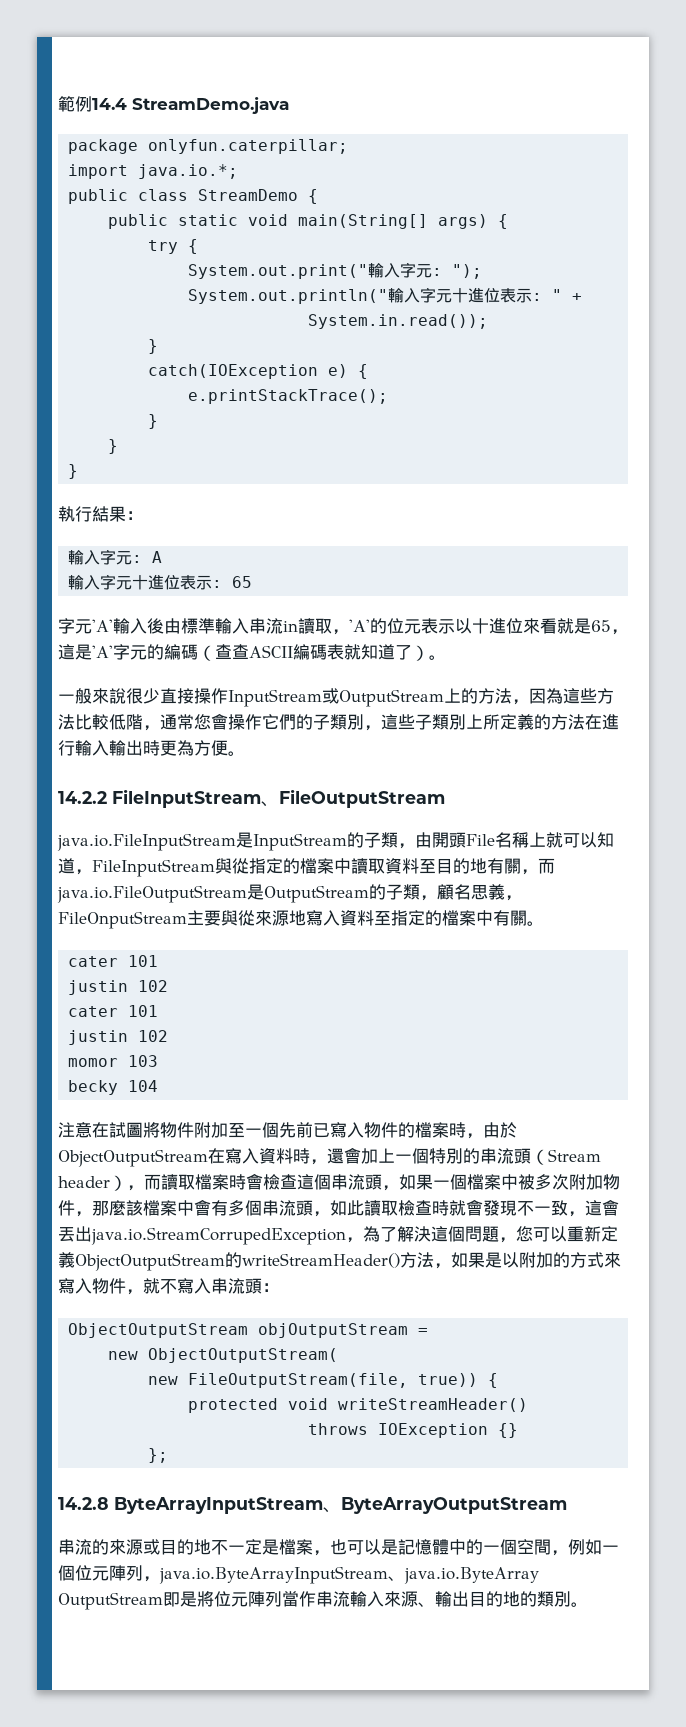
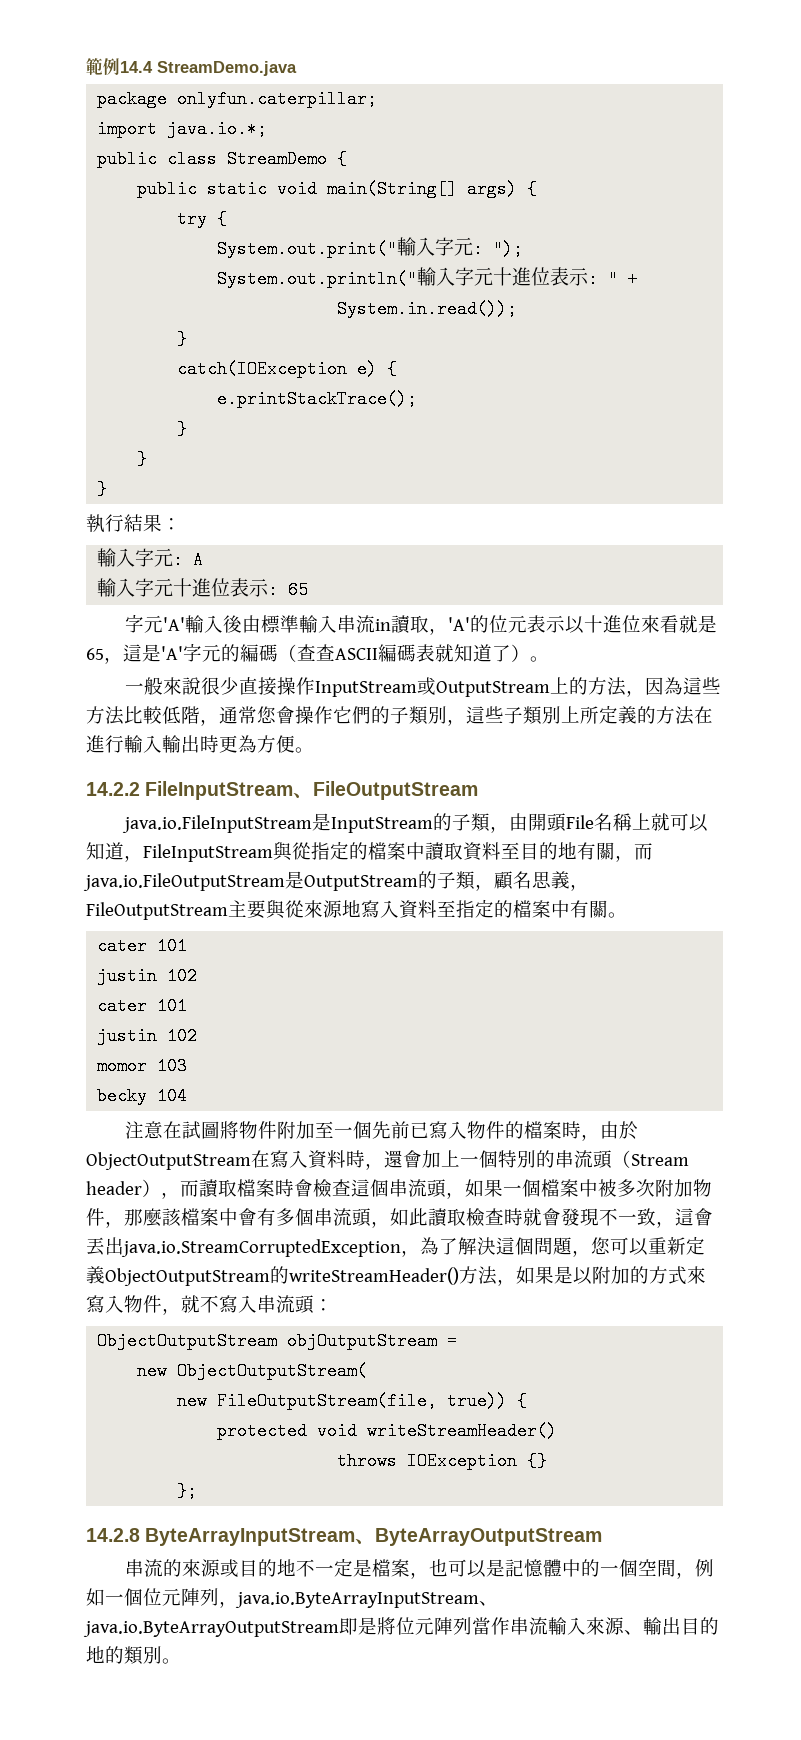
- java.io.FileInputStream是InputStream的子類，由開頭File名稱上就可以知道，FileInputStream與從指定的檔案中讀取資料至目的地有關，而java.io.FileOutputStream是OutputStream的子類，顧名思義，FileOnputStream主要與從來源地寫入資料至指定的檔案中有關。
+ java.io.FileInputStream是InputStream的子類，由開頭File名稱上就可以知道，FileInputStream與從指定的檔案中讀取資料至目的地有關，而java.io.FileOutputStream是OutputStream的子類，顧名思義，FileOutputStream主要與從來源地寫入資料至指定的檔案中有關。
- 注意在試圖將物件附加至一個先前已寫入物件的檔案時，由於ObjectOutputStream在寫入資料時，還會加上一個特別的串流頭（Stream header），而讀取檔案時會檢查這個串流頭，如果一個檔案中被多次附加物件，那麼該檔案中會有多個串流頭，如此讀取檢查時就會發現不一致，這會丟出java.io.StreamCorrupedException，為了解決這個問題，您可以重新定義ObjectOutputStream的writeStreamHeader()方法，如果是以附加的方式來寫入物件，就不寫入串流頭：
+ 注意在試圖將物件附加至一個先前已寫入物件的檔案時，由於ObjectOutputStream在寫入資料時，還會加上一個特別的串流頭（Stream header），而讀取檔案時會檢查這個串流頭，如果一個檔案中被多次附加物件，那麼該檔案中會有多個串流頭，如此讀取檢查時就會發現不一致，這會丟出java.io.StreamCorruptedException，為了解決這個問題，您可以重新定義ObjectOutputStream的writeStreamHeader()方法，如果是以附加的方式來寫入物件，就不寫入串流頭：
- 串流的來源或目的地不一定是檔案，也可以是記憶體中的一個空間，例如一個位元陣列，java.io.ByteArrayInputStream、java.io.ByteArray OutputStream即是將位元陣列當作串流輸入來源、輸出目的地的類別。
+ 串流的來源或目的地不一定是檔案，也可以是記憶體中的一個空間，例如一個位元陣列，java.io.ByteArrayInputStream、java.io.ByteArrayOutputStream即是將位元陣列當作串流輸入來源、輸出目的地的類別。

